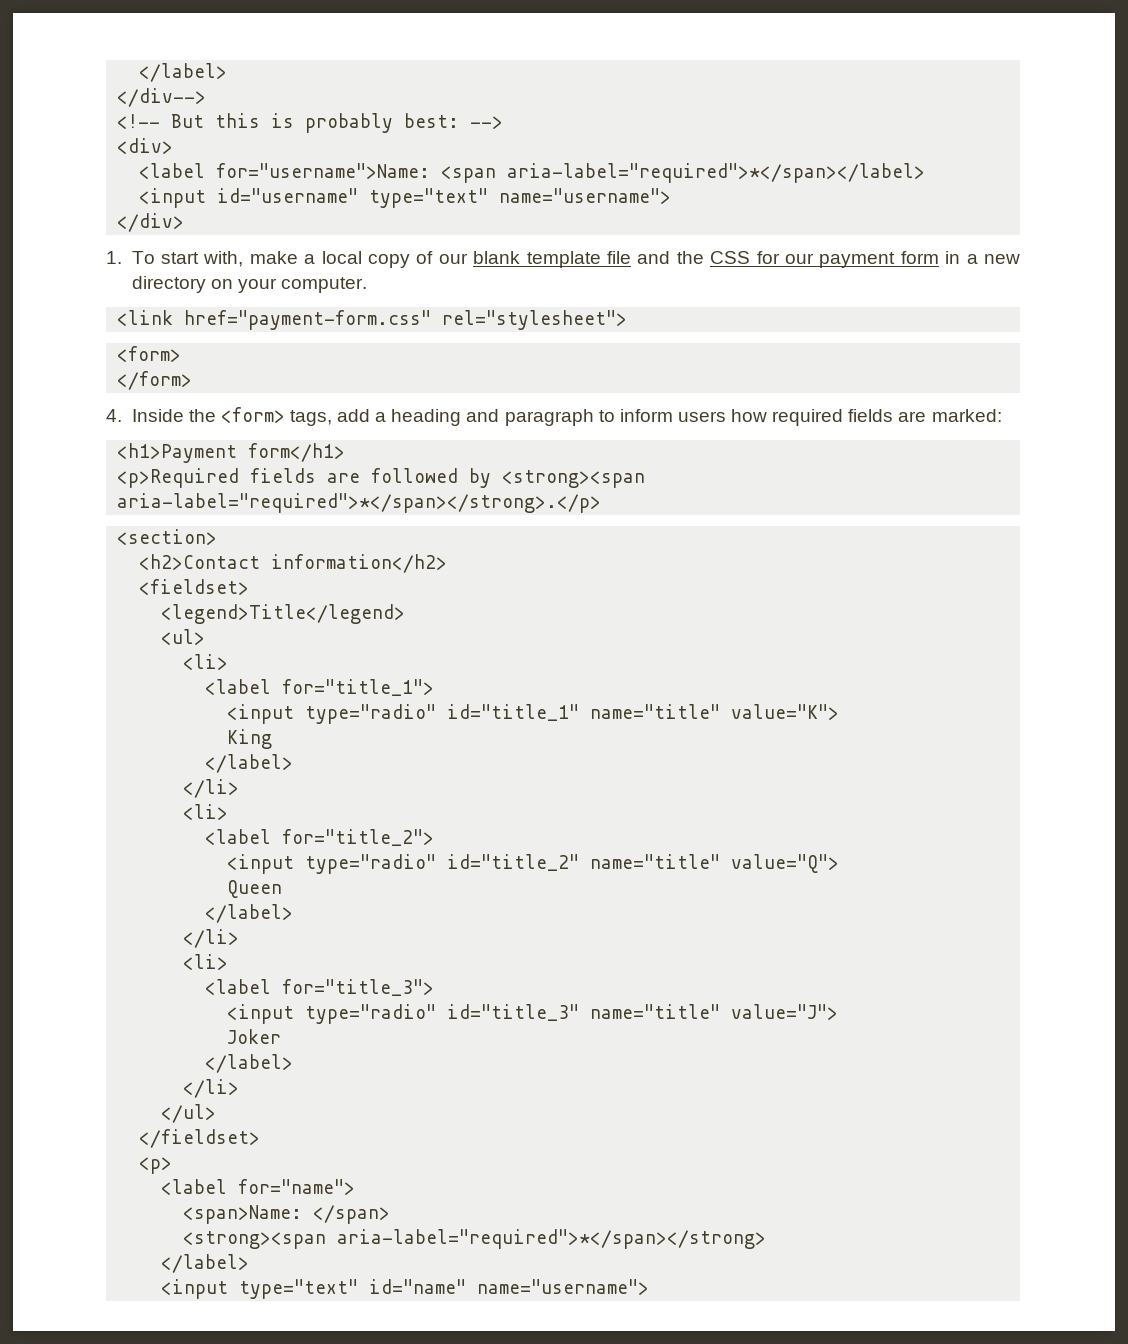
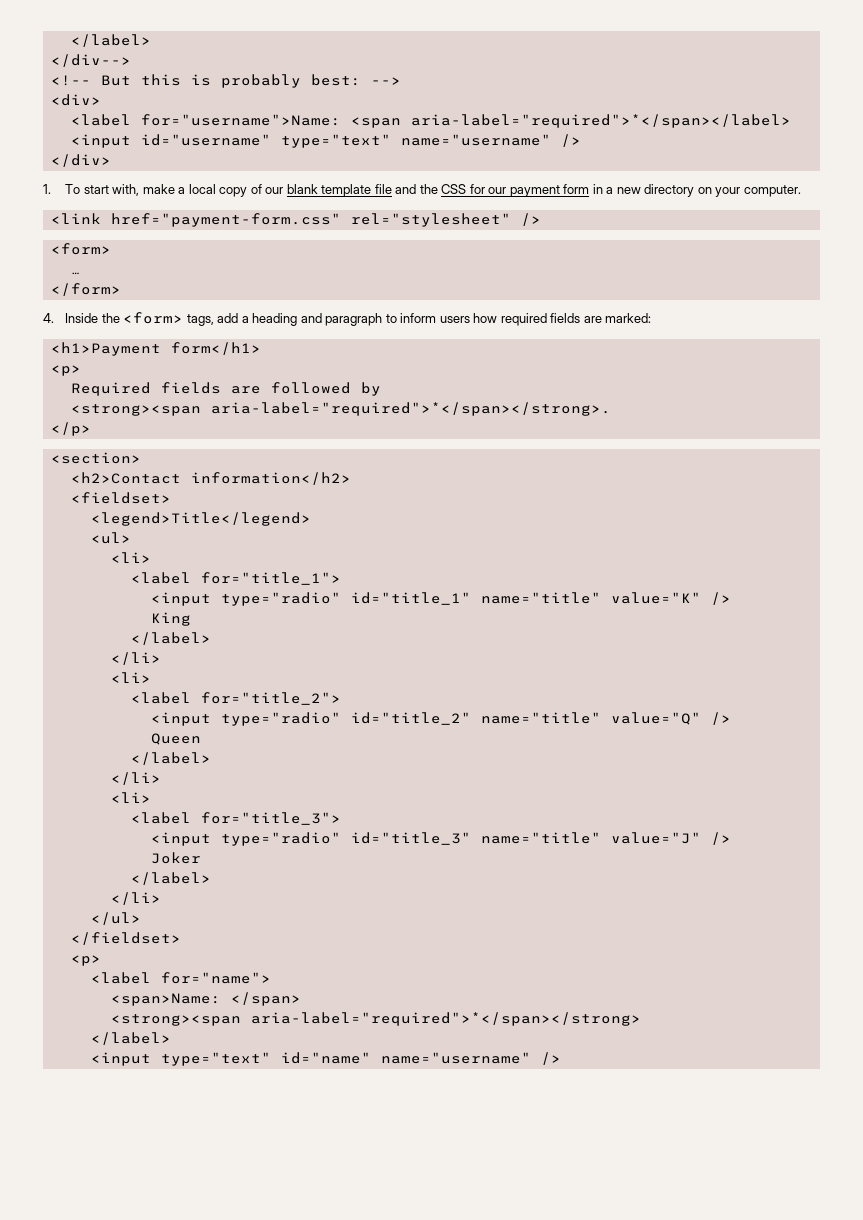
- <input id="username" type="text" name="username">
+ <input id="username" type="text" name="username" />
- <link href="payment-form.css" rel="stylesheet">
+ <link href="payment-form.css" rel="stylesheet" />
  <form>
+ …
  <h1>Payment form</h1>
- <p>Required fields are followed by <strong><span aria-label="required">*</span></strong>.</p>
+ <p>
+ Required fields are followed by
+ <strong><span aria-label="required">*</span></strong>.
+ </p>
- <input type="radio" id="title_1" name="title" value="K">
+ <input type="radio" id="title_1" name="title" value="K" />
- <input type="radio" id="title_2" name="title" value="Q">
+ <input type="radio" id="title_2" name="title" value="Q" />
- <input type="radio" id="title_3" name="title" value="J">
+ <input type="radio" id="title_3" name="title" value="J" />
- <input type="text" id="name" name="username">
+ <input type="text" id="name" name="username" />

